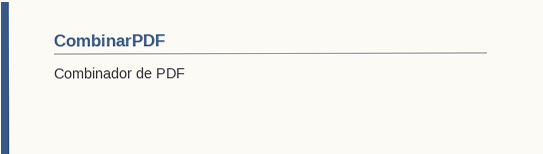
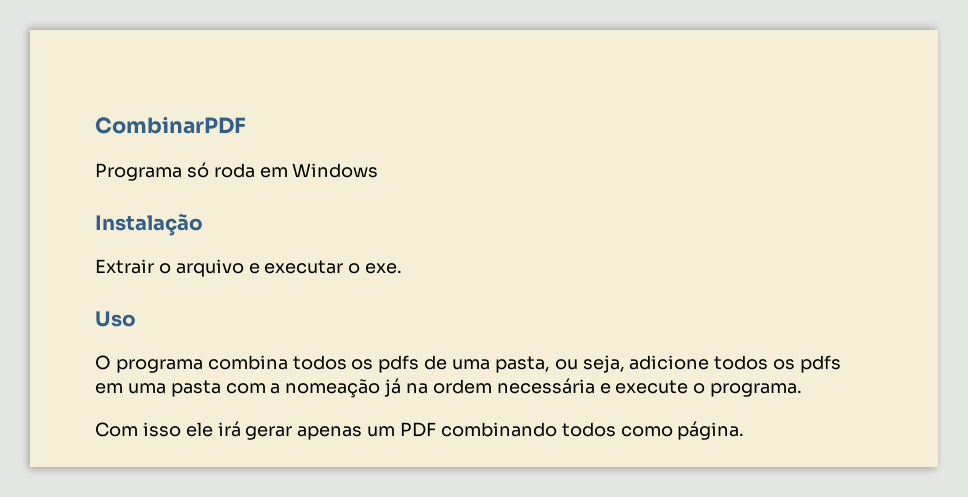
- Combinador de PDF
+ Programa só roda em Windows
+ Instalação
+ Extrair o arquivo e executar o exe.
+ Uso
+ O programa combina todos os pdfs de uma pasta, ou seja, adicione todos os pdfs em uma pasta com a nomeação já na ordem necessária e execute o programa.
+ Com isso ele irá gerar apenas um PDF combinando todos como página.

